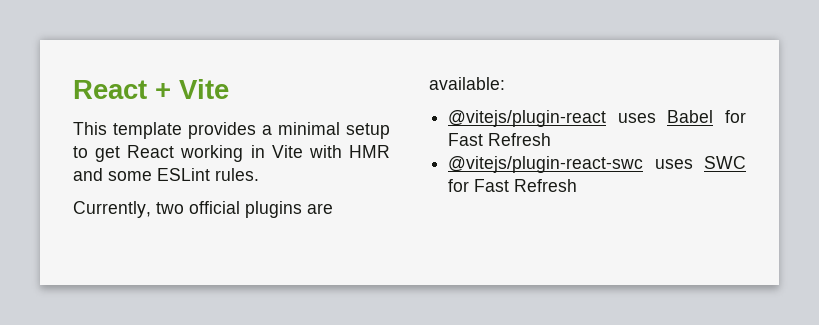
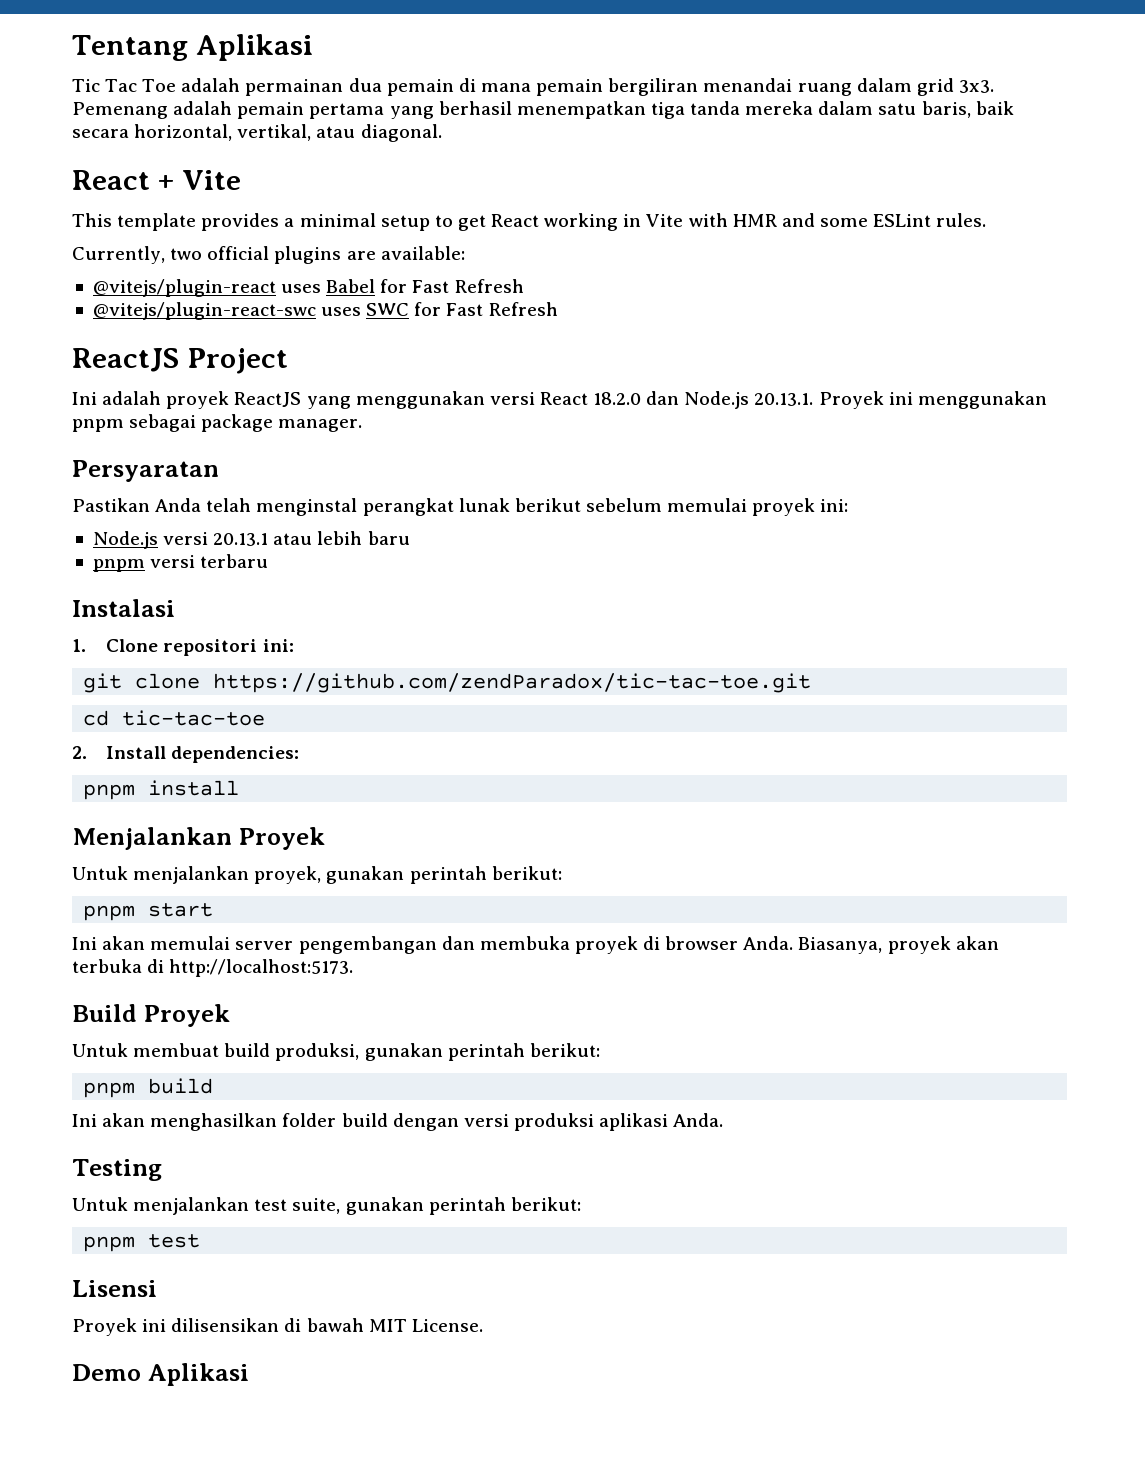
+ Tentang Aplikasi
+ Tic Tac Toe adalah permainan dua pemain di mana pemain bergiliran menandai ruang dalam grid 3x3. Pemenang adalah pemain pertama yang berhasil menempatkan tiga tanda mereka dalam satu baris, baik secara horizontal, vertikal, atau diagonal.
+ ReactJS Project
+ Ini adalah proyek ReactJS yang menggunakan versi React 18.2.0 dan Node.js 20.13.1. Proyek ini menggunakan pnpm sebagai package manager.
+ Persyaratan
+ Pastikan Anda telah menginstal perangkat lunak berikut sebelum memulai proyek ini:
+ Node.js versi 20.13.1 atau lebih baru
+ pnpm versi terbaru
+ Instalasi
+ 1. Clone repositori ini:
+ git clone https://github.com/zendParadox/tic-tac-toe.git
+ cd tic-tac-toe
+ 2. Install dependencies:
+ pnpm install
+ Menjalankan Proyek
+ Untuk menjalankan proyek, gunakan perintah berikut:
+ pnpm start
+ Ini akan memulai server pengembangan dan membuka proyek di browser Anda. Biasanya, proyek akan terbuka di http://localhost:5173.
+ Build Proyek
+ Untuk membuat build produksi, gunakan perintah berikut:
+ pnpm build
+ Ini akan menghasilkan folder build dengan versi produksi aplikasi Anda.
+ Testing
+ Untuk menjalankan test suite, gunakan perintah berikut:
+ pnpm test
+ Lisensi
+ Proyek ini dilisensikan di bawah MIT License.
+ Demo Aplikasi

